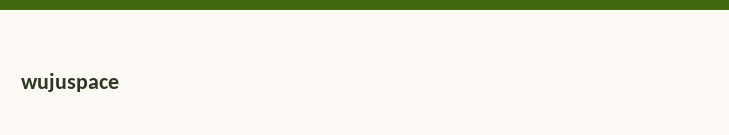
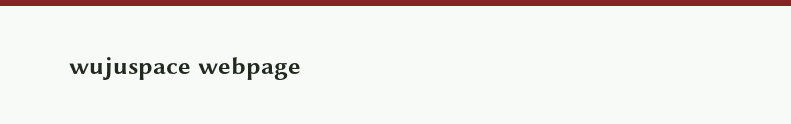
- wujuspace
+ wujuspace webpage

